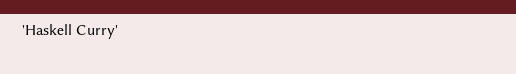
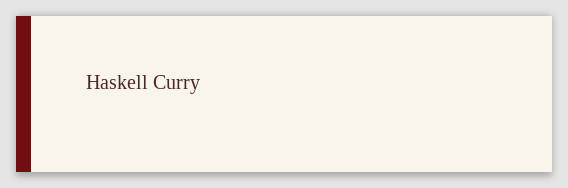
- 'Haskell Curry'
+ Haskell Curry

